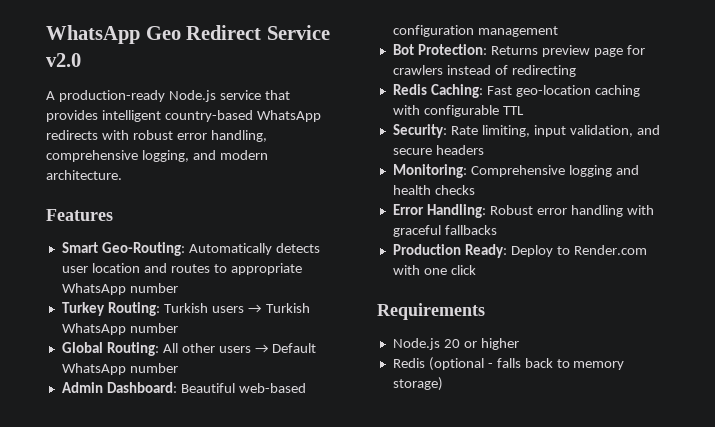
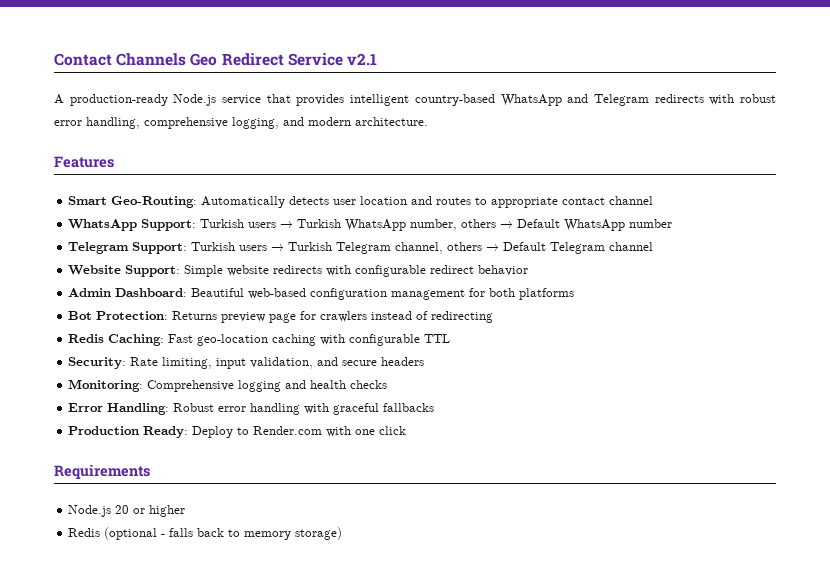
- WhatsApp Geo Redirect Service v2.0
+ Contact Channels Geo Redirect Service v2.1
- A production-ready Node.js service that provides intelligent country-based WhatsApp redirects with robust error handling, comprehensive logging, and modern architecture.
+ A production-ready Node.js service that provides intelligent country-based WhatsApp and Telegram redirects with robust error handling, comprehensive logging, and modern architecture.
- Smart Geo-Routing: Automatically detects user location and routes to appropriate WhatsApp number
- Turkey Routing: Turkish users → Turkish WhatsApp number
- Global Routing: All other users → Default WhatsApp number
+ Smart Geo-Routing: Automatically detects user location and routes to appropriate contact channel
+ WhatsApp Support: Turkish users → Turkish WhatsApp number, others → Default WhatsApp number
+ Telegram Support: Turkish users → Turkish Telegram channel, others → Default Telegram channel
+ Website Support: Simple website redirects with configurable redirect behavior
- Admin Dashboard: Beautiful web-based configuration management
+ Admin Dashboard: Beautiful web-based configuration management for both platforms

